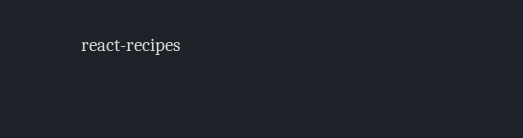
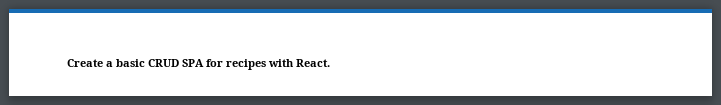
- react-recipes
+ Create a basic CRUD SPA for recipes with React.

